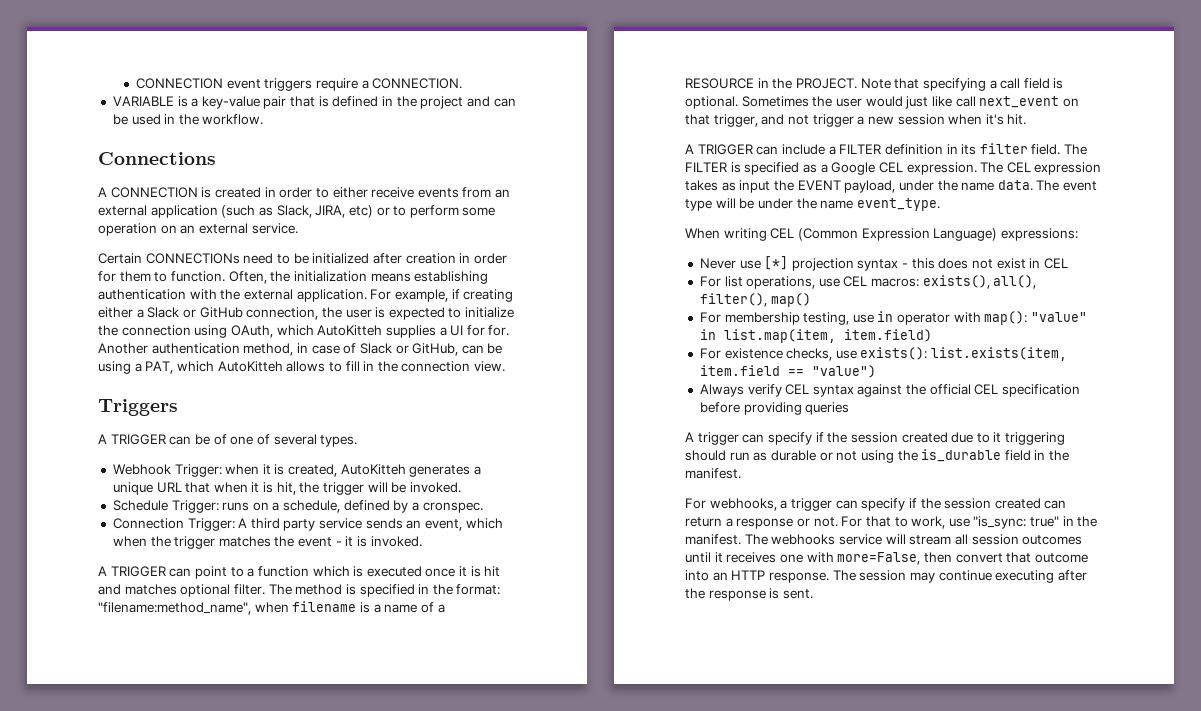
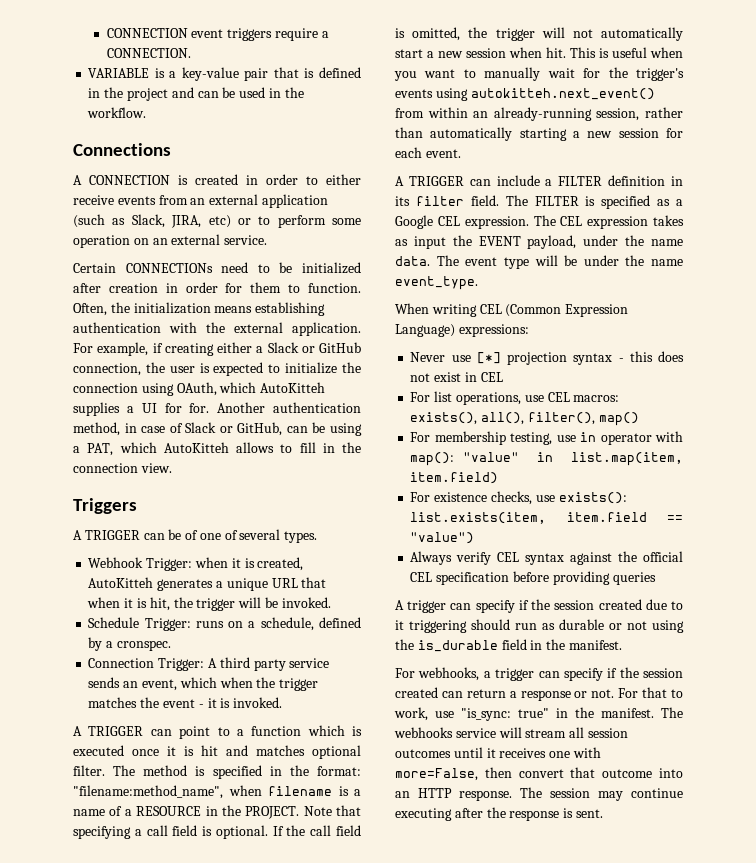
- Sometimes the user would just like call next_event on that trigger, and not trigger a new session when it's hit.
+ If the call field is omitted, the trigger will not automatically start a new session when hit. This is useful when you want to manually wait for the trigger's events using autokitteh.next_event() from within an already-running session, rather than automatically starting a new session for each event.

